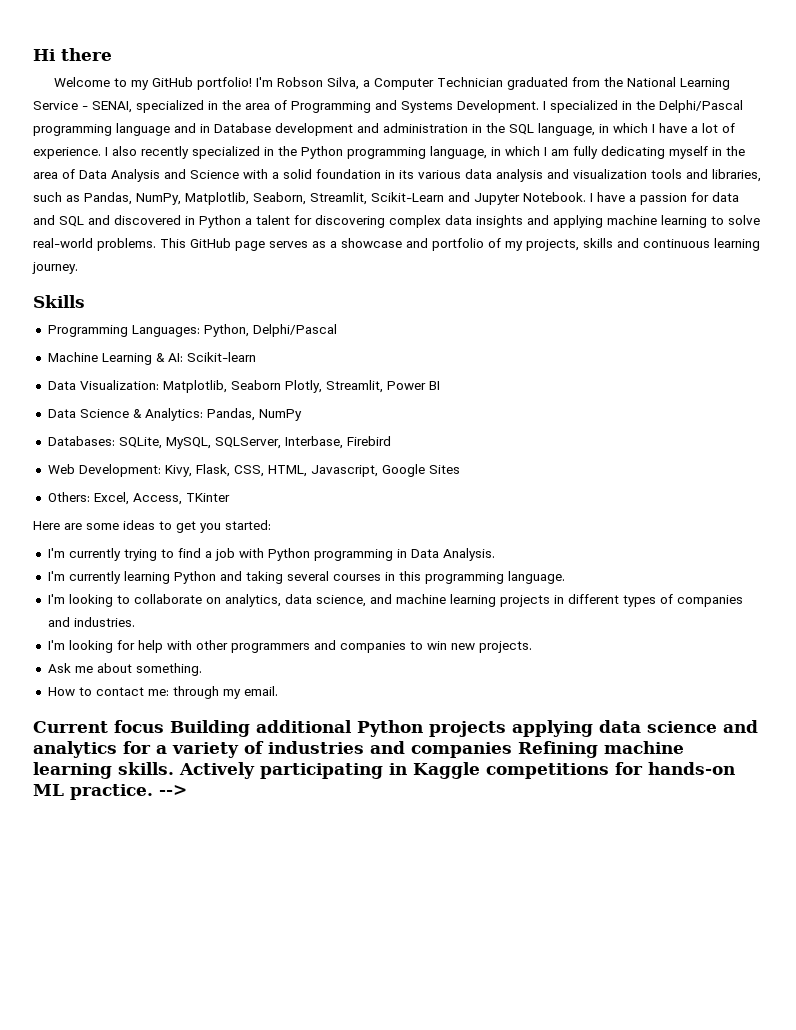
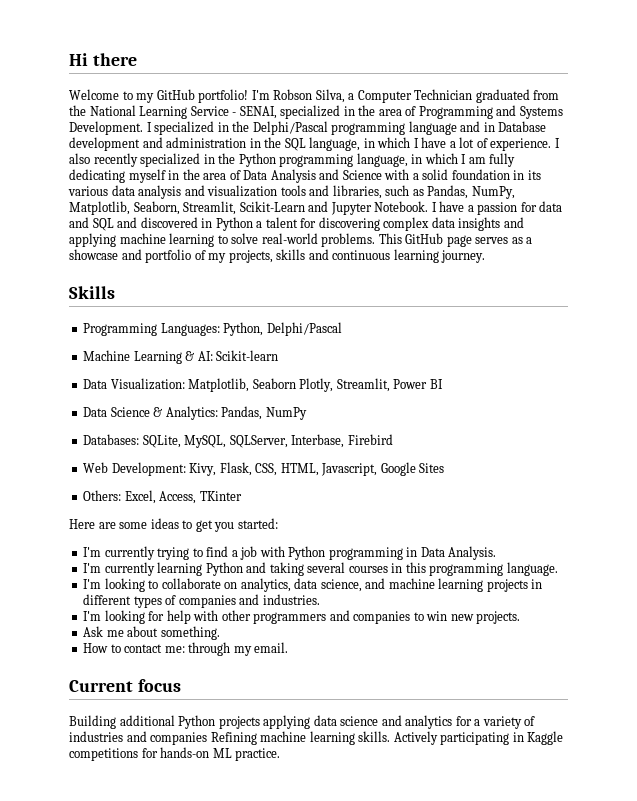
- Current focus Building additional Python projects applying data science and analytics for a variety of industries and companies Refining machine learning skills.
+ Current focus
+ Building additional Python projects applying data science and analytics for a variety of industries and companies Refining machine learning skills.
- -->

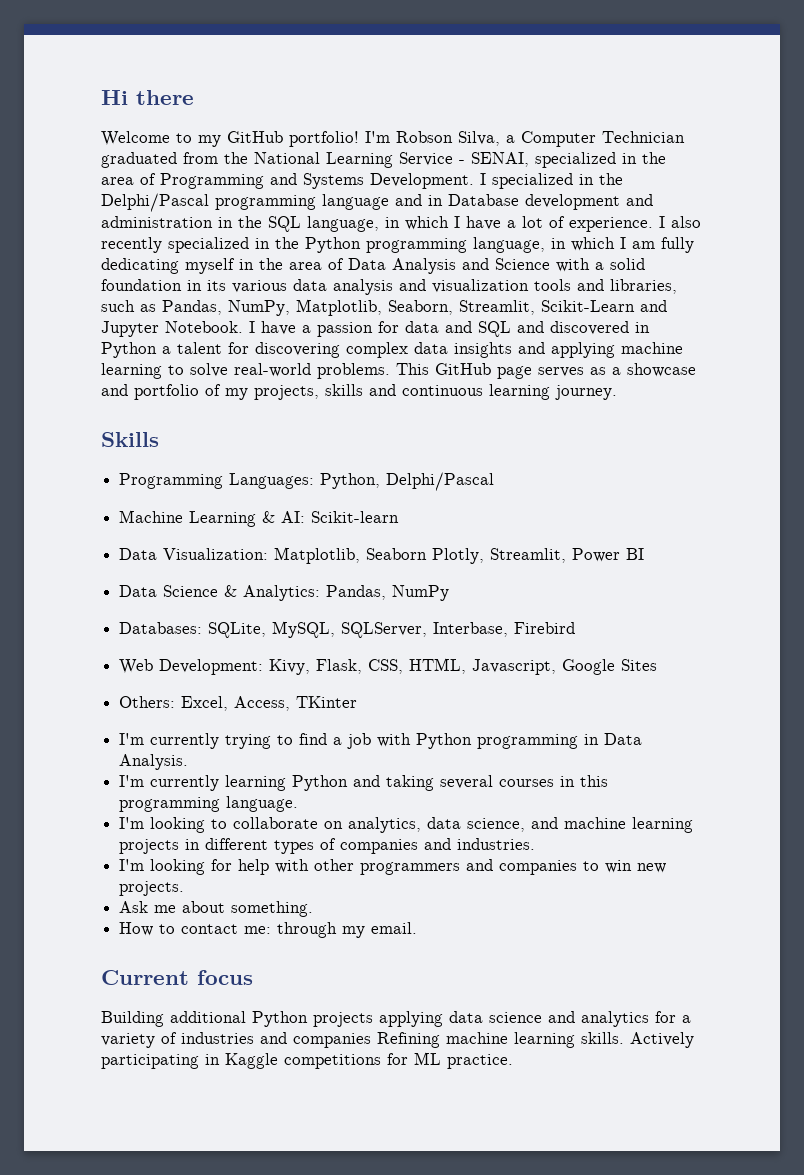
- Here are some ideas to get you started:
- Actively participating in Kaggle competitions for hands-on ML practice.
+ Actively participating in Kaggle competitions for ML practice.

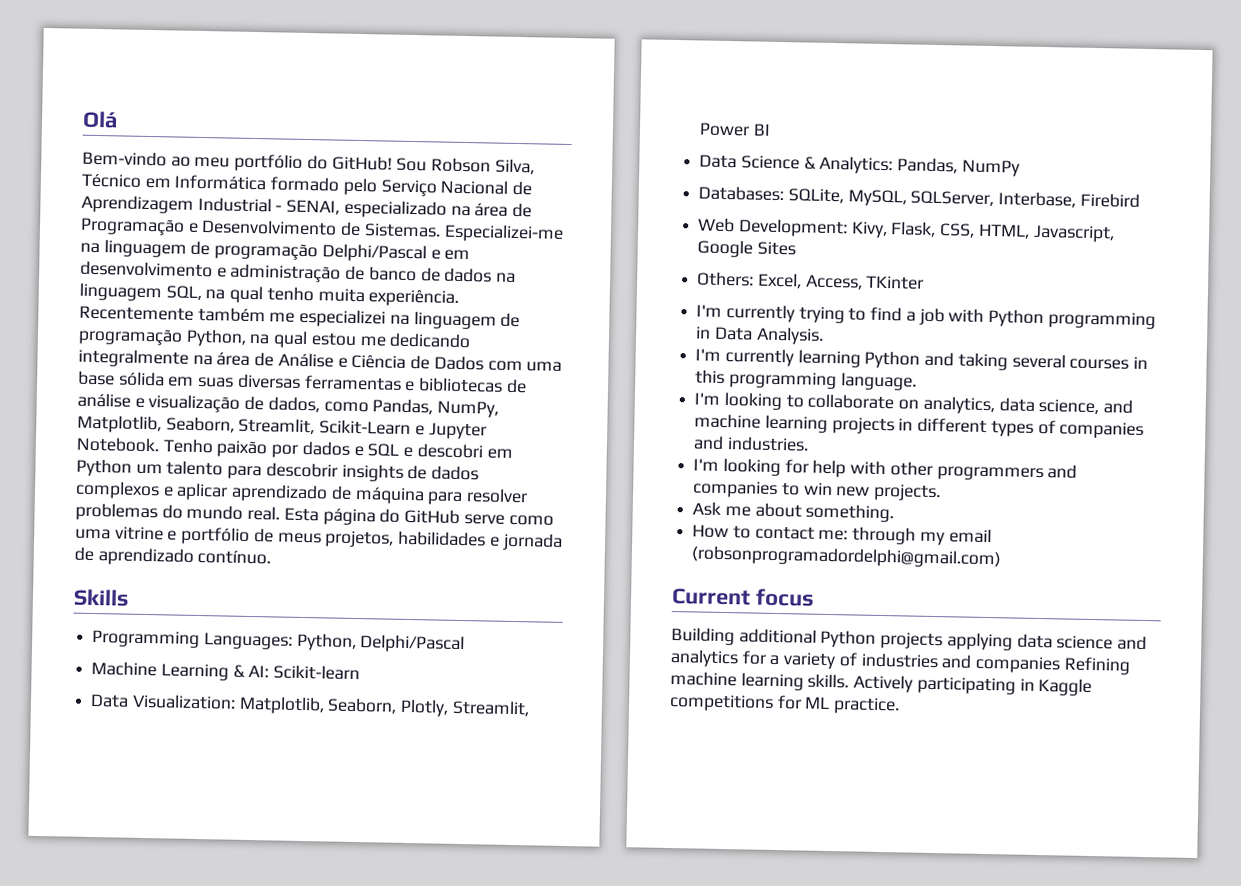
- Hi there
- Welcome to my GitHub portfolio! I'm Robson Silva, a Computer Technician graduated from the National Learning Service - SENAI, specialized in the area of Programming and Systems Development. I specialized in the Delphi/Pascal programming language and in Database development and administration in the SQL language, in which I have a lot of experience. I also recently specialized in the Python programming language, in which I am fully dedicating myself in the area of Data Analysis and Science with a solid foundation in its various data analysis and visualization tools and libraries, such as Pandas, NumPy, Matplotlib, Seaborn, Streamlit, Scikit-Learn and Jupyter Notebook.
+ Olá
+ Bem-vindo ao meu portfólio do GitHub! Sou Robson Silva, Técnico em Informática formado pelo Serviço Nacional de Aprendizagem Industrial - SENAI, especializado na área de Programação e Desenvolvimento de Sistemas. Especializei-me na linguagem de programação Delphi/Pascal e em desenvolvimento e administração de banco de dados na linguagem SQL, na qual tenho muita experiência. Recentemente também me especializei na linguagem de programação Python, na qual estou me dedicando integralmente na área de Análise e Ciência de Dados com uma base sólida em suas diversas ferramentas e bibliotecas de análise e visualização de dados, como Pandas, NumPy, Matplotlib, Seaborn, Streamlit, Scikit-Learn e Jupyter Notebook.
- I have a passion for data and SQL and discovered in Python a talent for discovering complex data insights and applying machine learning to solve real-world problems. This GitHub page serves as a showcase and portfolio of my projects, skills and continuous learning journey.
+ Tenho paixão por dados e SQL e descobri em Python um talento para descobrir insights de dados complexos e aplicar aprendizado de máquina para resolver problemas do mundo real. Esta página do GitHub serve como uma vitrine e portfólio de meus projetos, habilidades e jornada de aprendizado contínuo.
- Data Visualization: Matplotlib, Seaborn Plotly, Streamlit, Power BI
+ Data Visualization: Matplotlib, Seaborn, Plotly, Streamlit, Power BI
- How to contact me: through my email.
+ How to contact me: through my email (robsonprogramadordelphi@gmail.com)

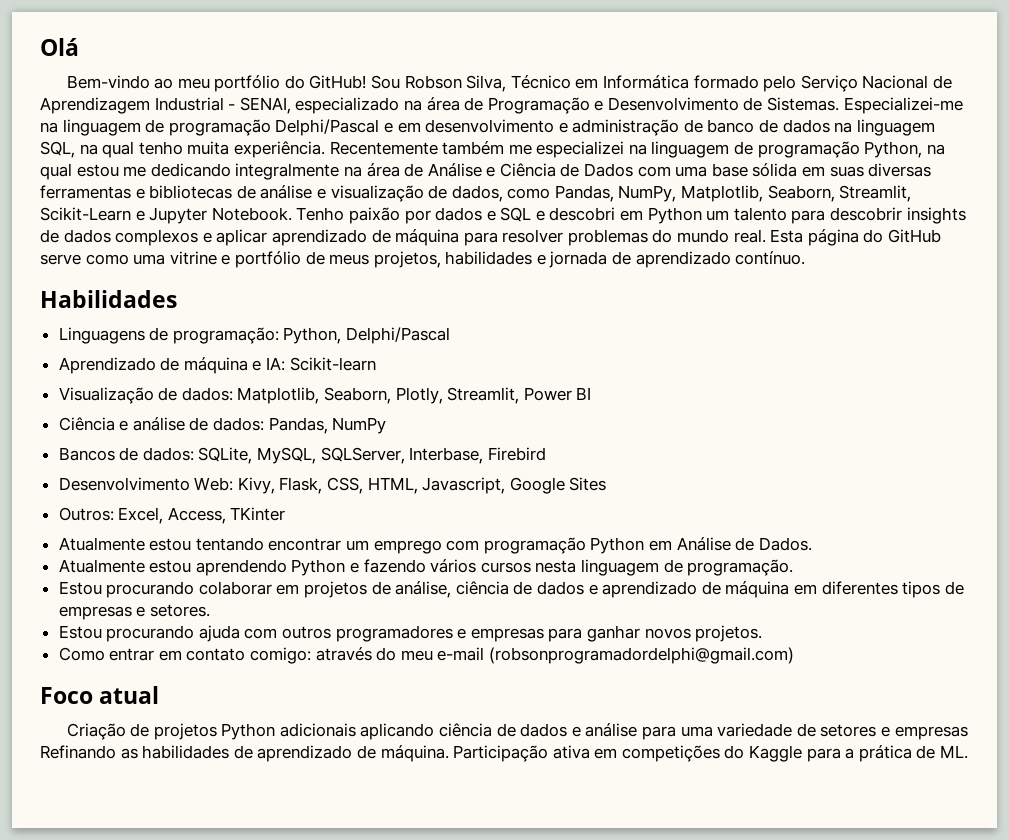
- Skills
- Programming Languages: Python, Delphi/Pascal
- Machine Learning & AI: Scikit-learn
- Data Visualization: Matplotlib, Seaborn, Plotly, Streamlit, Power BI
+ Habilidades
+ Linguagens de programação: Python, Delphi/Pascal
+ Aprendizado de máquina e IA: Scikit-learn
+ Visualização de dados: Matplotlib, Seaborn, Plotly, Streamlit, Power BI
- Data Science & Analytics: Pandas, NumPy
+ Ciência e análise de dados: Pandas, NumPy
- Databases: SQLite, MySQL, SQLServer, Interbase, Firebird
+ Bancos de dados: SQLite, MySQL, SQLServer, Interbase, Firebird
- Web Development: Kivy, Flask, CSS, HTML, Javascript, Google Sites
+ Desenvolvimento Web: Kivy, Flask, CSS, HTML, Javascript, Google Sites
- Others: Excel, Access, TKinter
+ Outros: Excel, Access, TKinter
- I'm currently trying to find a job with Python programming in Data Analysis.
- I'm currently learning Python and taking several courses in this programming language.
- I'm looking to collaborate on analytics, data science, and machine learning projects in different types of companies and industries.
- I'm looking for help with other programmers and companies to win new projects.
- Ask me about something.
- How to contact me: through my email (robsonprogramadordelphi@gmail.com)
- Current focus
- Building additional Python projects applying data science and analytics for a variety of industries and companies Refining machine learning skills. Actively participating in Kaggle competitions for ML practice.
+ Atualmente estou tentando encontrar um emprego com programação Python em Análise de Dados.
+ Atualmente estou aprendendo Python e fazendo vários cursos nesta linguagem de programação.
+ Estou procurando colaborar em projetos de análise, ciência de dados e aprendizado de máquina em diferentes tipos de empresas e setores.
+ Estou procurando ajuda com outros programadores e empresas para ganhar novos projetos.
+ Como entrar em contato comigo: através do meu e-mail (robsonprogramadordelphi@gmail.com)
+ Foco atual
+ Criação de projetos Python adicionais aplicando ciência de dados e análise para uma variedade de setores e empresas Refinando as habilidades de aprendizado de máquina. Participação ativa em competições do Kaggle para a prática de ML.

